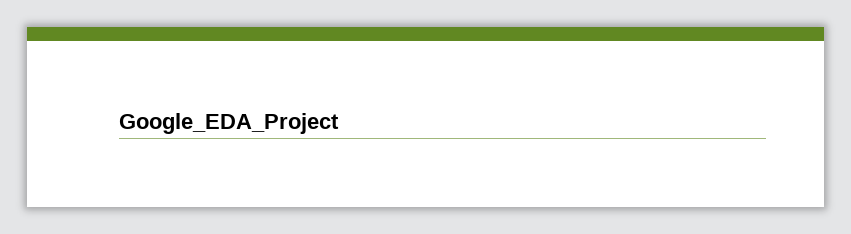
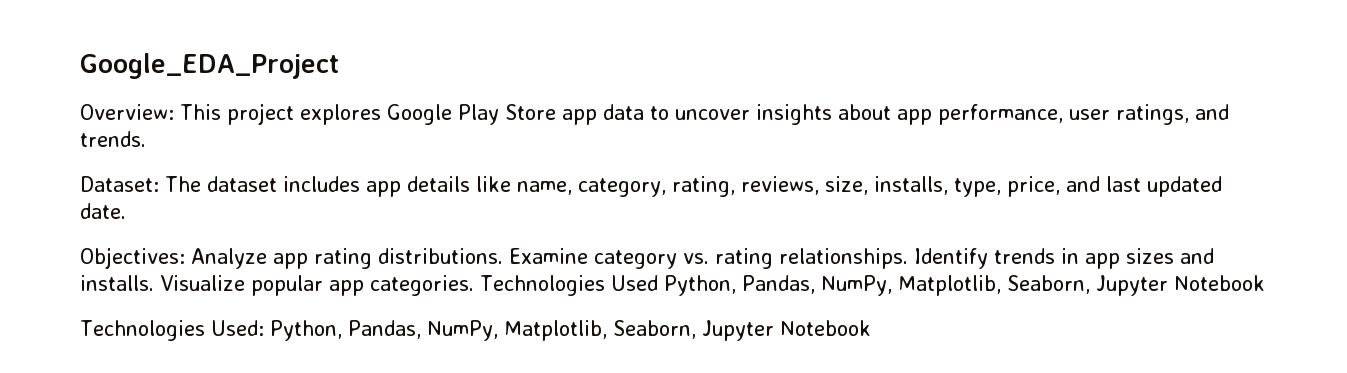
+ Overview: This project explores Google Play Store app data to uncover insights about app performance, user ratings, and trends.
+ Dataset: The dataset includes app details like name, category, rating, reviews, size, installs, type, price, and last updated date.
+ Objectives: Analyze app rating distributions. Examine category vs. rating relationships. Identify trends in app sizes and installs. Visualize popular app categories. Technologies Used Python, Pandas, NumPy, Matplotlib, Seaborn, Jupyter Notebook
+ Technologies Used: Python, Pandas, NumPy, Matplotlib, Seaborn, Jupyter Notebook

